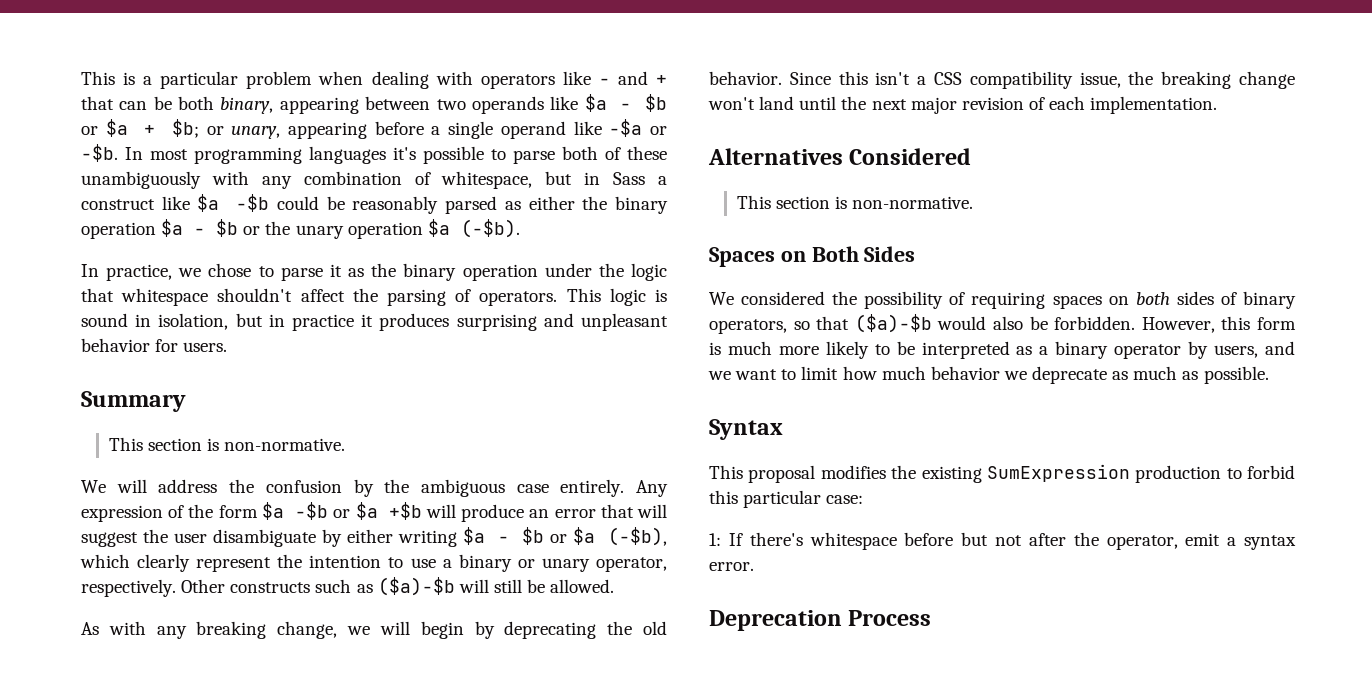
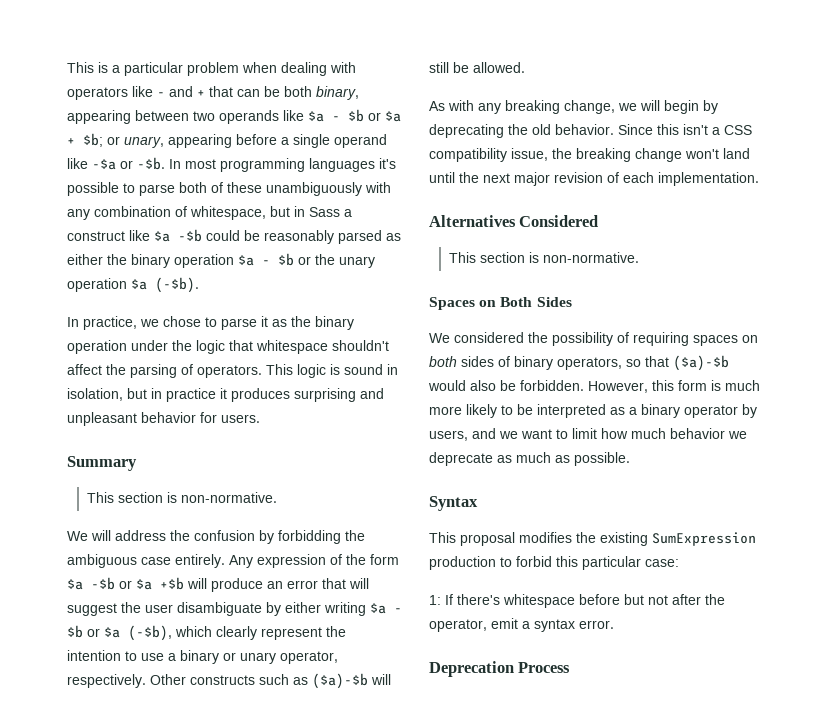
- We will address the confusion by the ambiguous case entirely.
+ We will address the confusion by forbidding the ambiguous case entirely.

